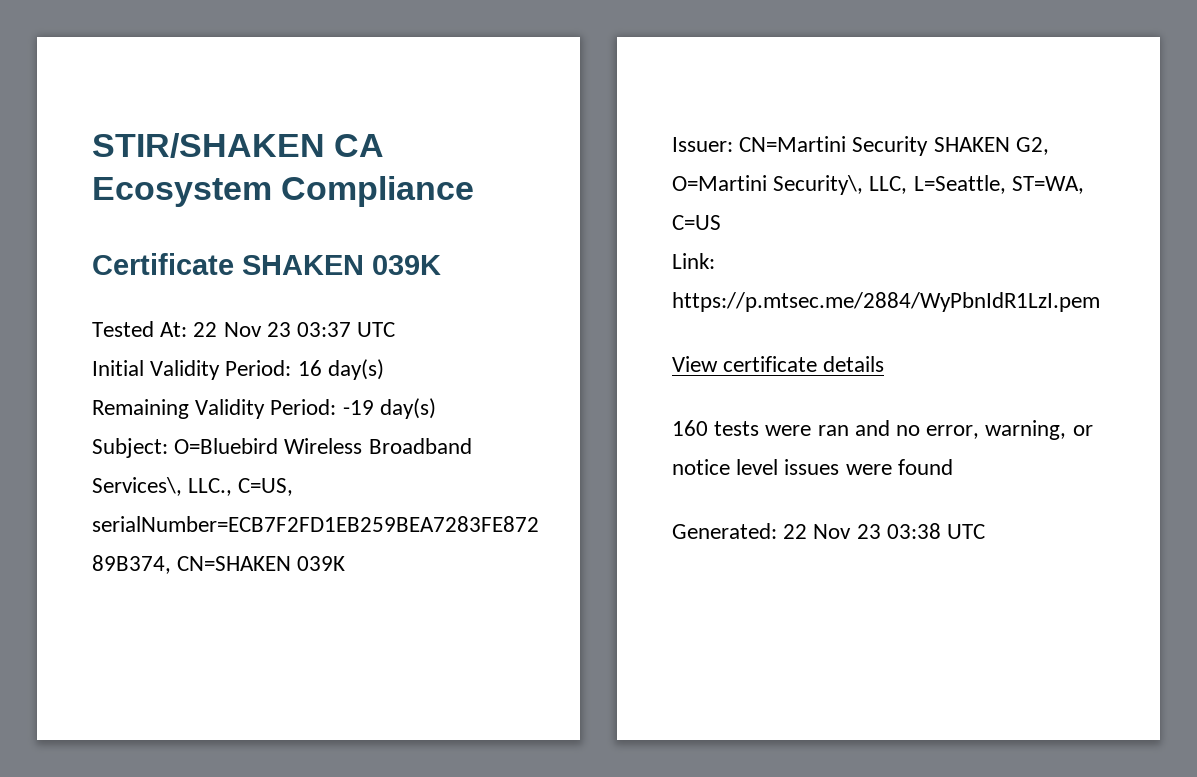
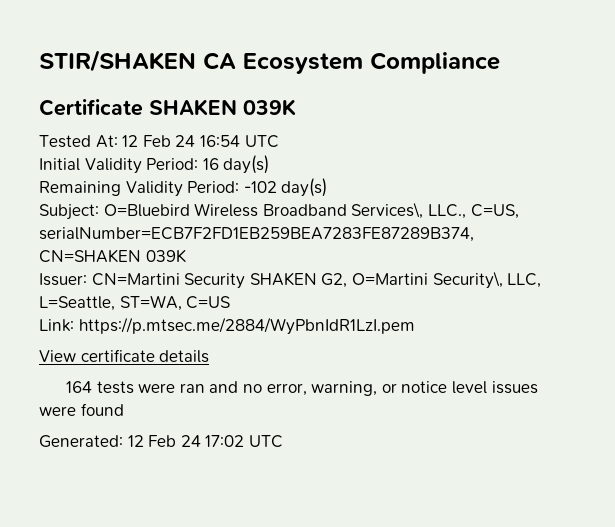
- Tested At: 22 Nov 23 03:37 UTC
+ Tested At: 12 Feb 24 16:54 UTC
- Remaining Validity Period: -19 day(s)
+ Remaining Validity Period: -102 day(s)
- 160 tests were ran and no error, warning, or notice level issues were found
+ 164 tests were ran and no error, warning, or notice level issues were found
- Generated: 22 Nov 23 03:38 UTC
+ Generated: 12 Feb 24 17:02 UTC

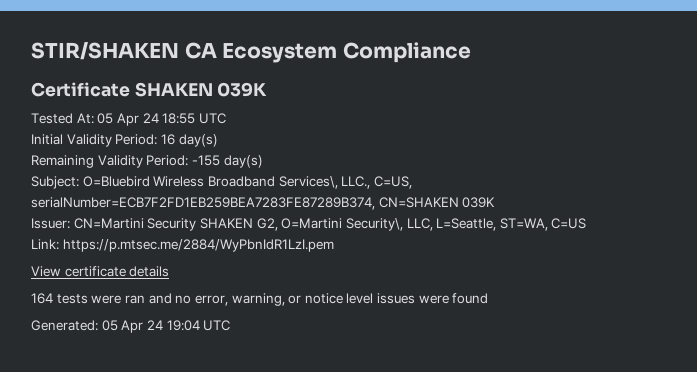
- Tested At: 12 Feb 24 16:54 UTC
+ Tested At: 05 Apr 24 18:55 UTC
- Remaining Validity Period: -102 day(s)
+ Remaining Validity Period: -155 day(s)
- Generated: 12 Feb 24 17:02 UTC
+ Generated: 05 Apr 24 19:04 UTC

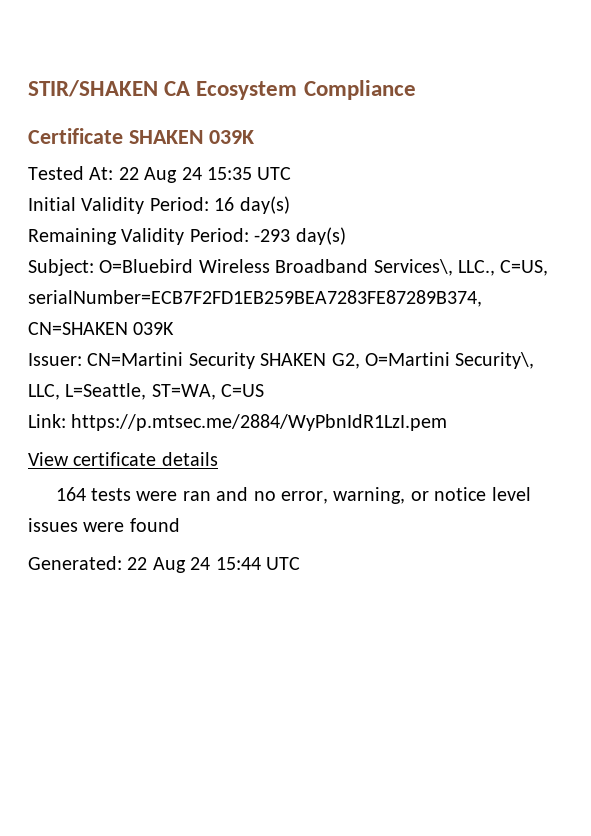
- Tested At: 05 Apr 24 18:55 UTC
+ Tested At: 22 Aug 24 15:35 UTC
- Remaining Validity Period: -155 day(s)
+ Remaining Validity Period: -293 day(s)
- Generated: 05 Apr 24 19:04 UTC
+ Generated: 22 Aug 24 15:44 UTC

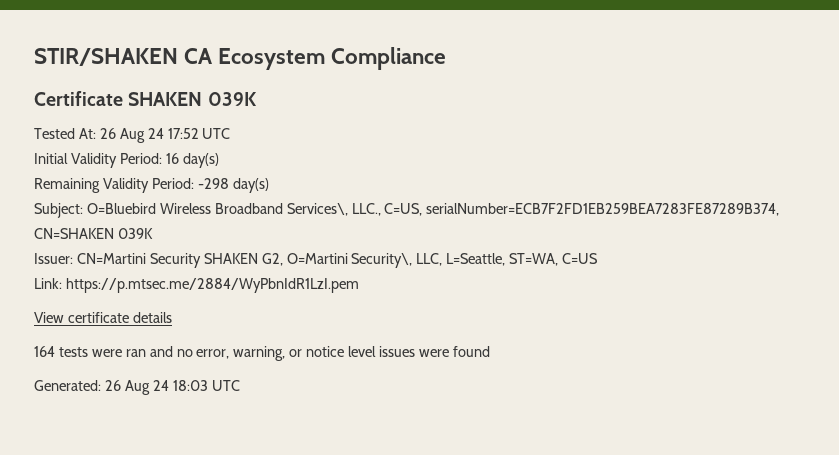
- Tested At: 22 Aug 24 15:35 UTC
+ Tested At: 26 Aug 24 17:52 UTC
- Remaining Validity Period: -293 day(s)
+ Remaining Validity Period: -298 day(s)
- Generated: 22 Aug 24 15:44 UTC
+ Generated: 26 Aug 24 18:03 UTC

